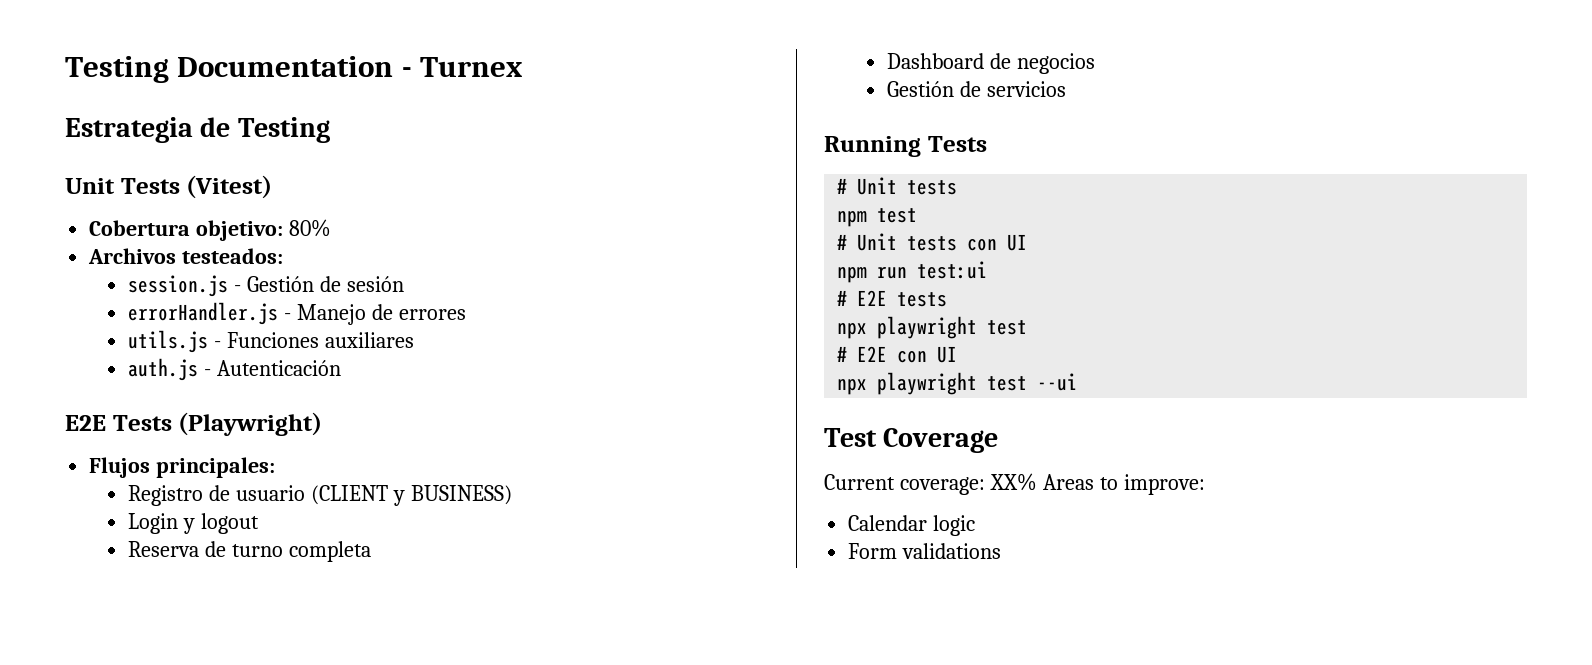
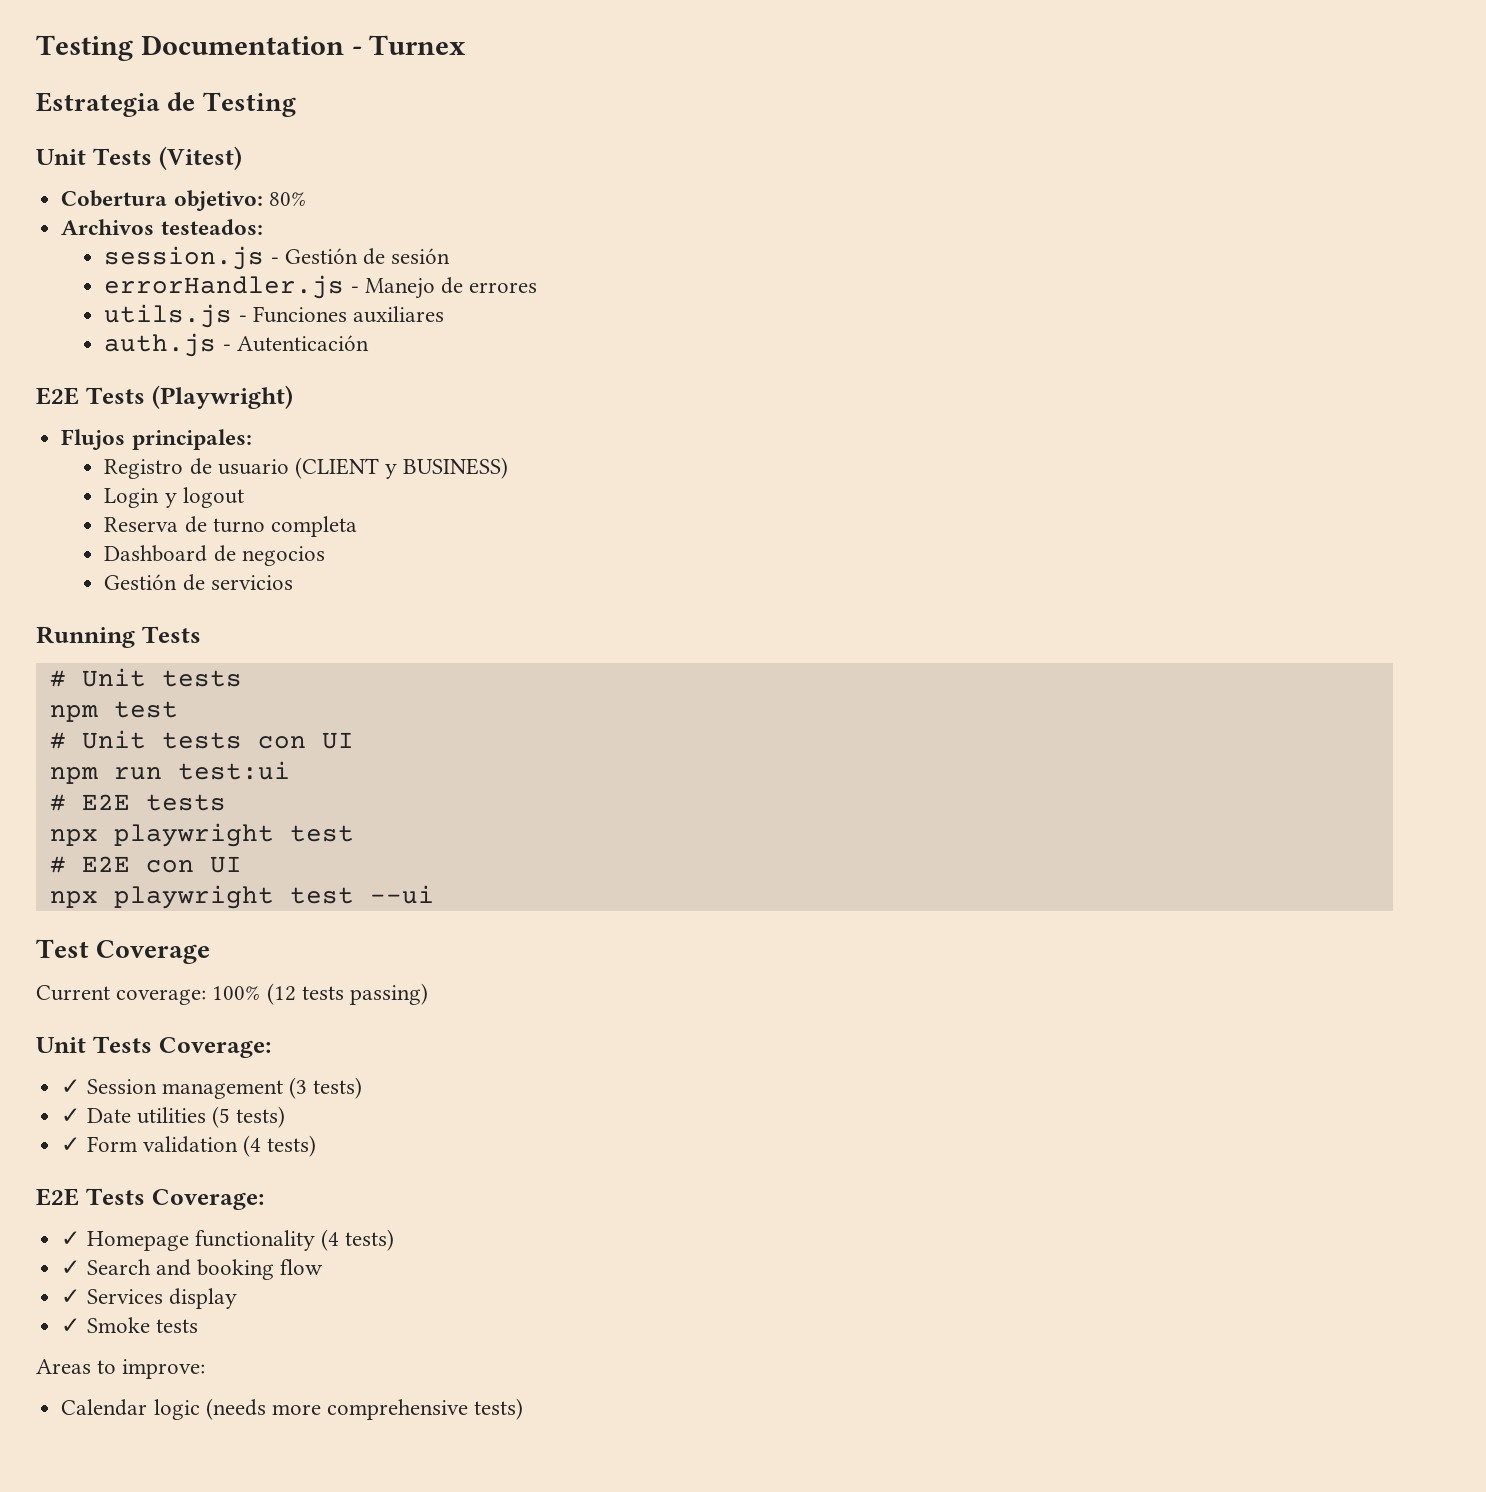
- Current coverage: XX% Areas to improve:
+ Current coverage: 100% (12 tests passing)
+ Unit Tests Coverage:
+ ✓ Session management (3 tests)
+ ✓ Date utilities (5 tests)
+ ✓ Form validation (4 tests)
+ E2E Tests Coverage:
+ ✓ Homepage functionality (4 tests)
+ ✓ Search and booking flow
+ ✓ Services display
+ ✓ Smoke tests
+ Areas to improve:
- Calendar logic
- Form validations
+ Calendar logic (needs more comprehensive tests)

